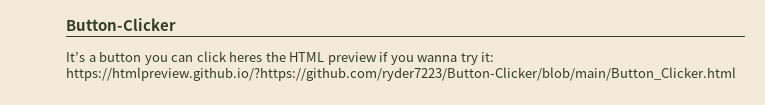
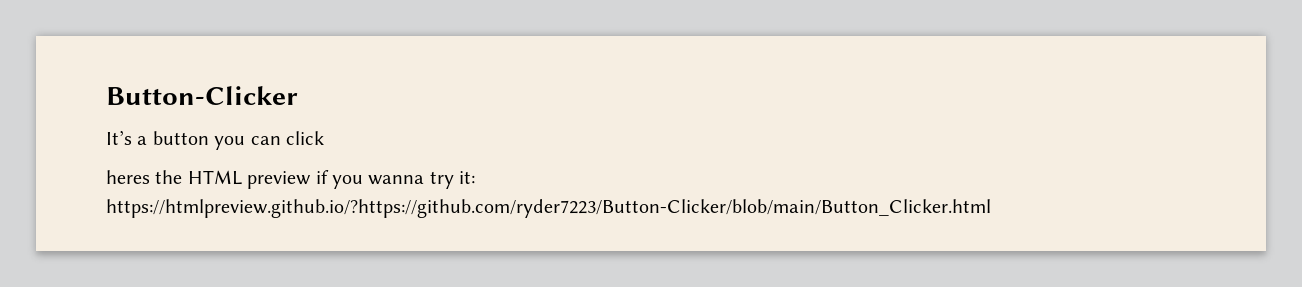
- It’s a button you can click heres the HTML preview if you wanna try it: https://htmlpreview.github.io/?https://github.com/ryder7223/Button-Clicker/blob/main/Button_Clicker.html
+ It’s a button you can click
+ heres the HTML preview if you wanna try it: https://htmlpreview.github.io/?https://github.com/ryder7223/Button-Clicker/blob/main/Button_Clicker.html

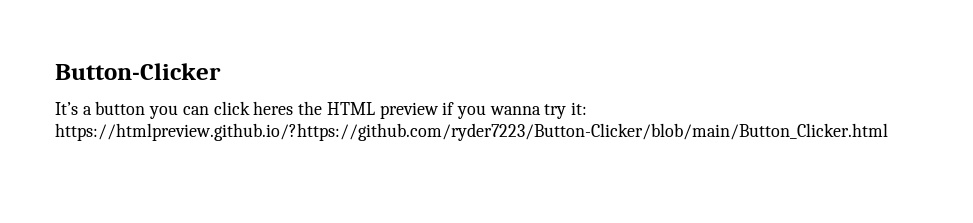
- It’s a button you can click
- heres the HTML preview if you wanna try it: https://htmlpreview.github.io/?https://github.com/ryder7223/Button-Clicker/blob/main/Button_Clicker.html
+ It’s a button you can click heres the HTML preview if you wanna try it: https://htmlpreview.github.io/?https://github.com/ryder7223/Button-Clicker/blob/main/Button_Clicker.html

